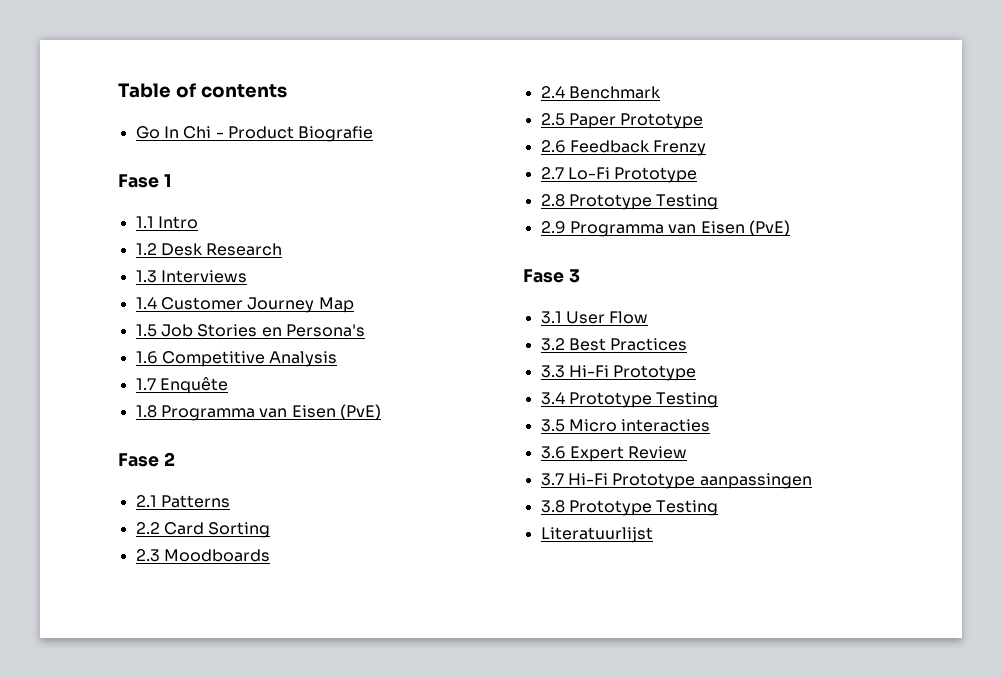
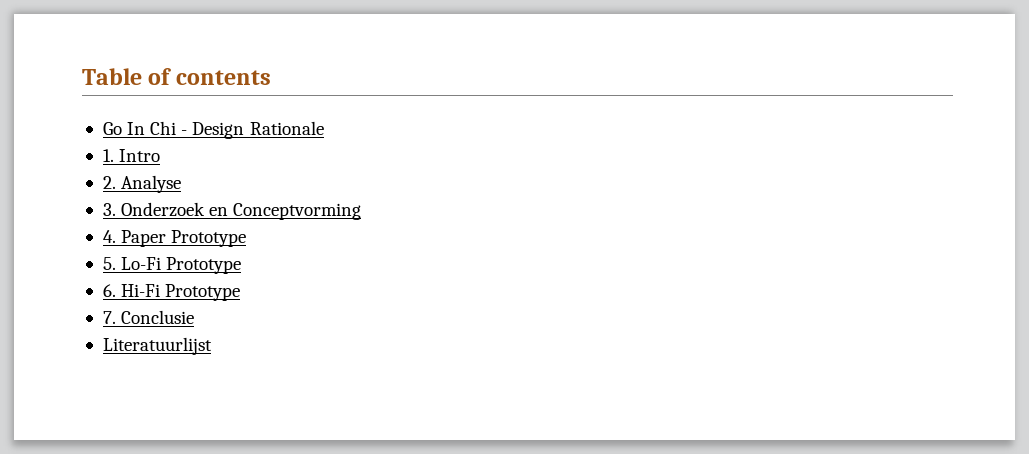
- Go In Chi - Product Biografie
- Fase 1
- 1.1 Intro
- 1.2 Desk Research
- 1.3 Interviews
- 1.4 Customer Journey Map
- 1.5 Job Stories en Persona's
- 1.6 Competitive Analysis
- 1.7 Enquête
- 1.8 Programma van Eisen (PvE)
- Fase 2
- 2.1 Patterns
- 2.2 Card Sorting
- 2.3 Moodboards
- 2.4 Benchmark
- 2.5 Paper Prototype
- 2.6 Feedback Frenzy
- 2.7 Lo-Fi Prototype
- 2.8 Prototype Testing
- 2.9 Programma van Eisen (PvE)
- Fase 3
- 3.1 User Flow
- 3.2 Best Practices
- 3.3 Hi-Fi Prototype
- 3.4 Prototype Testing
- 3.5 Micro interacties
- 3.6 Expert Review
- 3.7 Hi-Fi Prototype aanpassingen
- 3.8 Prototype Testing
+ Go In Chi - Design Rationale
+ 1. Intro
+ 2. Analyse
+ 3. Onderzoek en Conceptvorming
+ 4. Paper Prototype
+ 5. Lo-Fi Prototype
+ 6. Hi-Fi Prototype
+ 7. Conclusie

